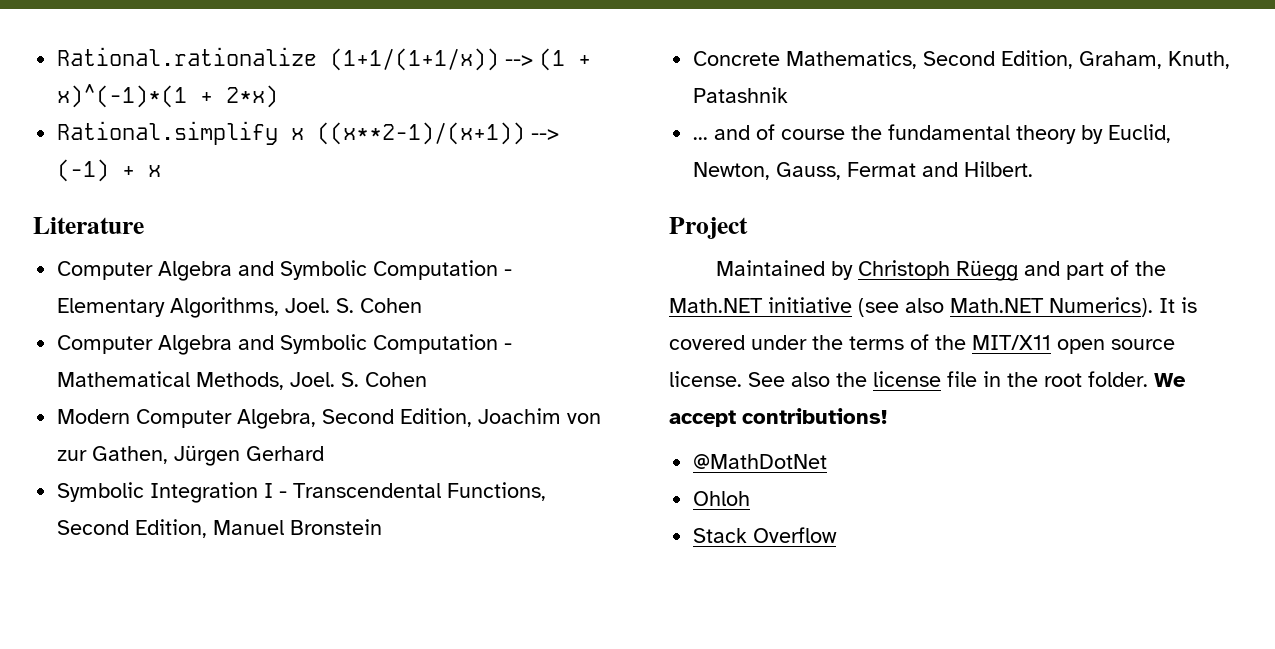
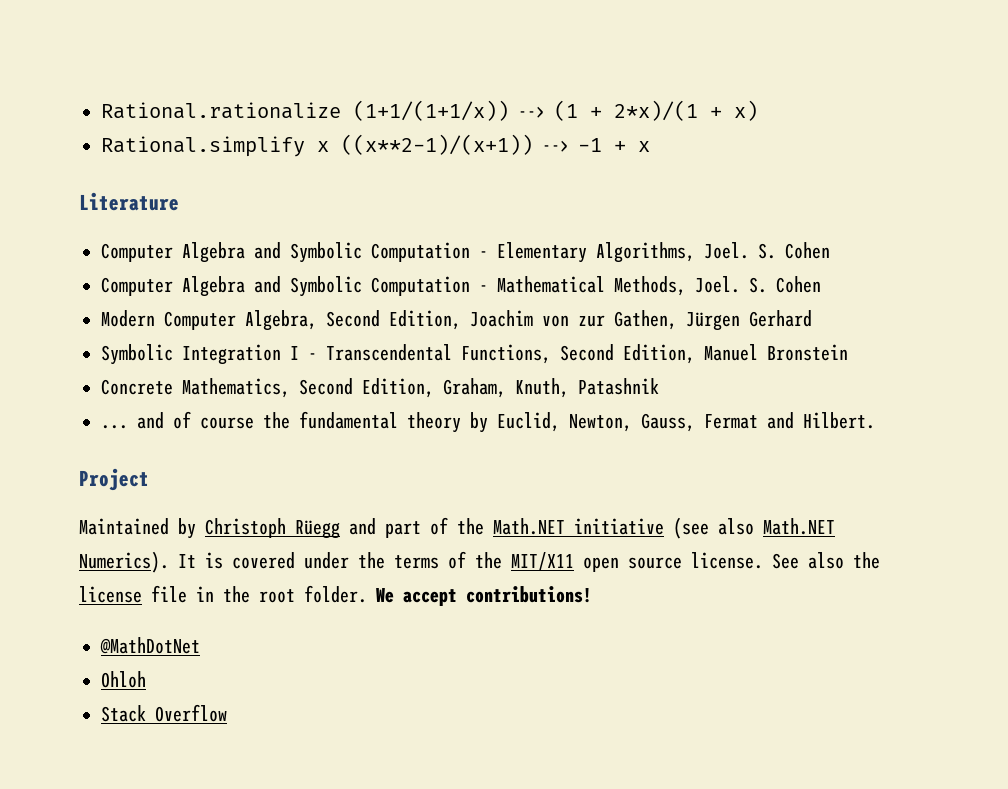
- Rational.rationalize (1+1/(1+1/x)) --> (1 + x)^(-1)*(1 + 2*x)
+ Rational.rationalize (1+1/(1+1/x)) --> (1 + 2*x)/(1 + x)
- Rational.simplify x ((x**2-1)/(x+1)) --> (-1) + x
+ Rational.simplify x ((x**2-1)/(x+1)) --> -1 + x

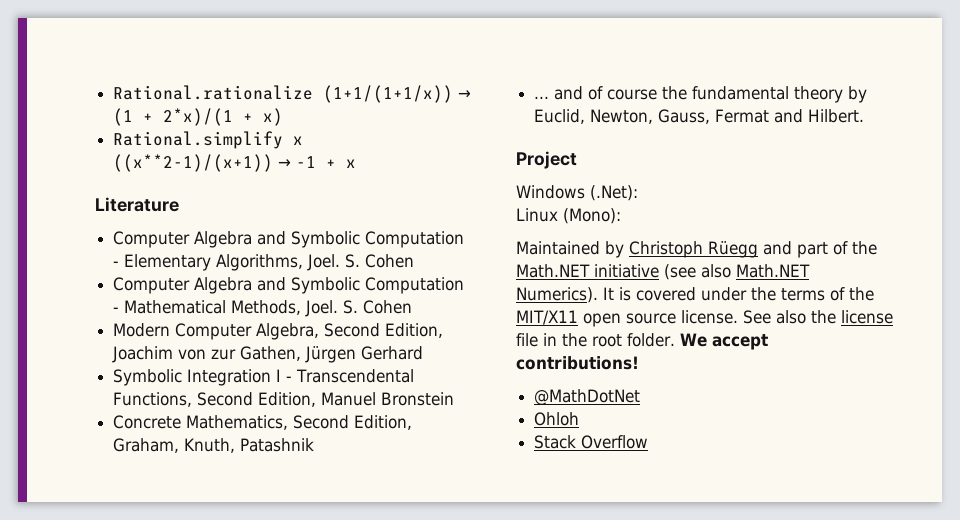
- Rational.rationalize (1+1/(1+1/x)) --> (1 + 2*x)/(1 + x)
+ Rational.rationalize (1+1/(1+1/x)) → (1 + 2*x)/(1 + x)
- Rational.simplify x ((x**2-1)/(x+1)) --> -1 + x
+ Rational.simplify x ((x**2-1)/(x+1)) → -1 + x
+ Windows (.Net):
+ Linux (Mono):

